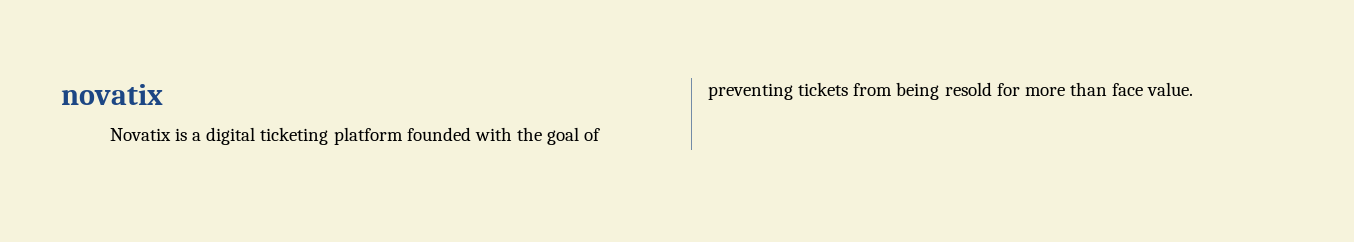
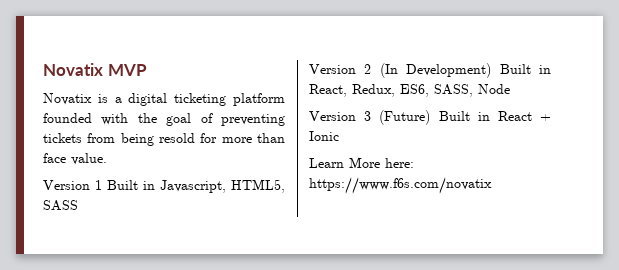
- novatix
+ Novatix MVP
+ Version 1 Built in Javascript, HTML5, SASS
+ Version 2 (In Development) Built in React, Redux, ES6, SASS, Node
+ Version 3 (Future) Built in React + Ionic
+ Learn More here: https://www.f6s.com/novatix

